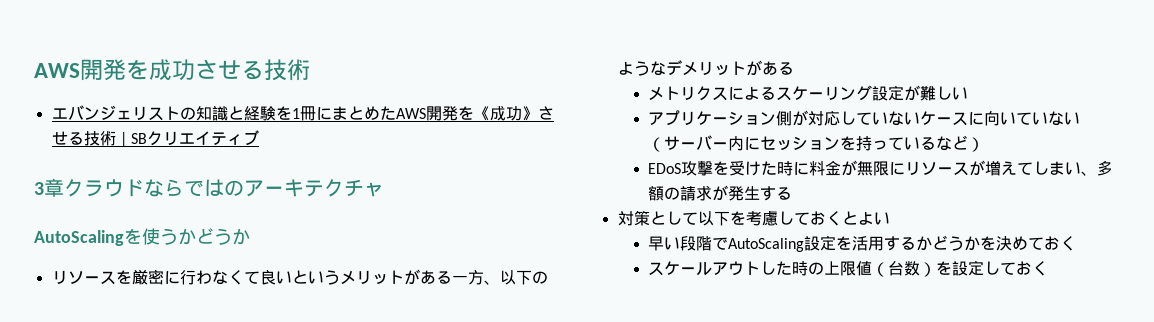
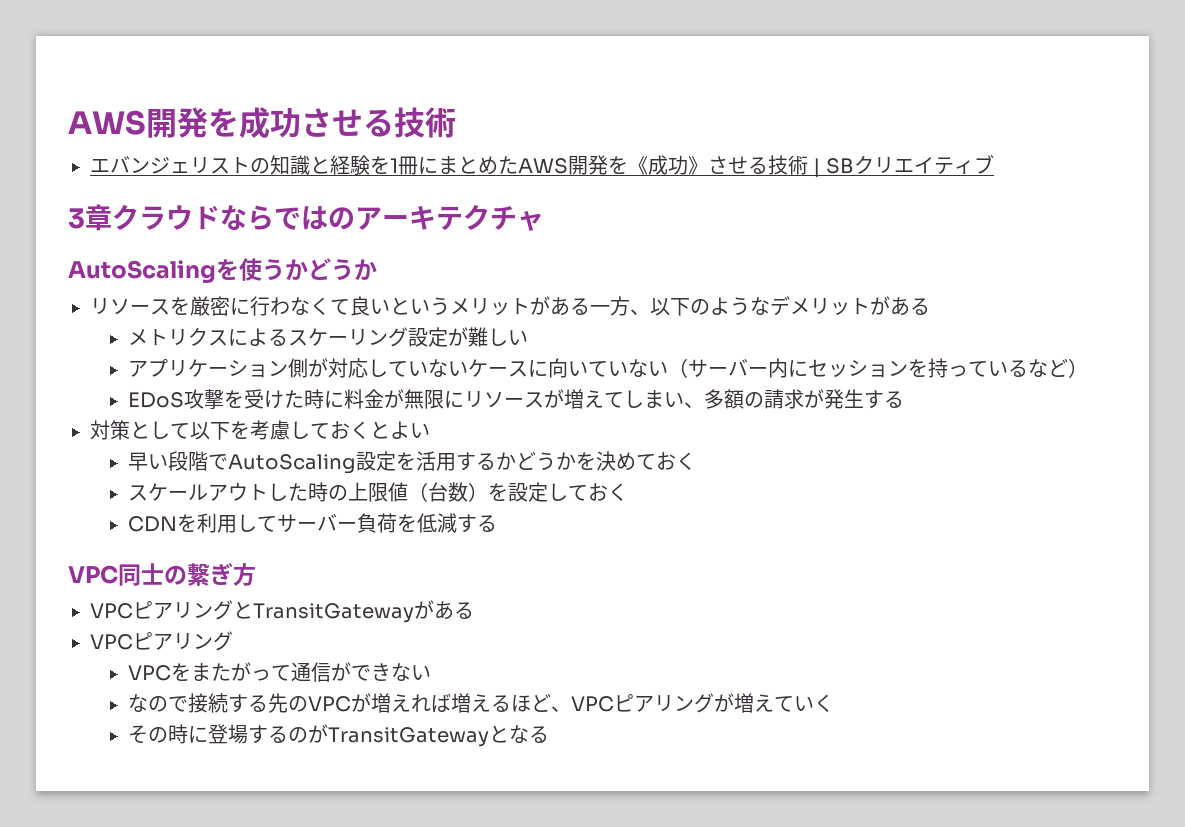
+ CDNを利用してサーバー負荷を低減する
+ VPC同士の繋ぎ方
+ VPCピアリングとTransitGatewayがある
+ VPCピアリング
+ VPCをまたがって通信ができない
+ なので接続する先のVPCが増えれば増えるほど、VPCピアリングが増えていく
+ その時に登場するのがTransitGatewayとなる

